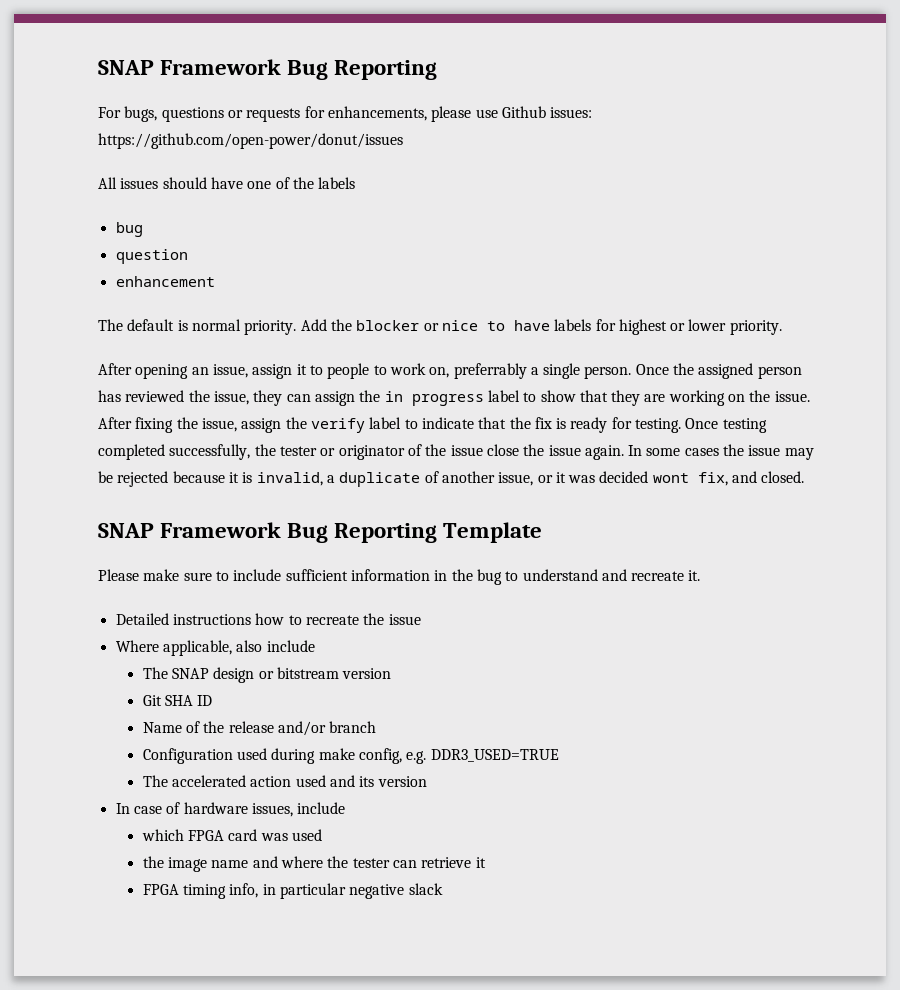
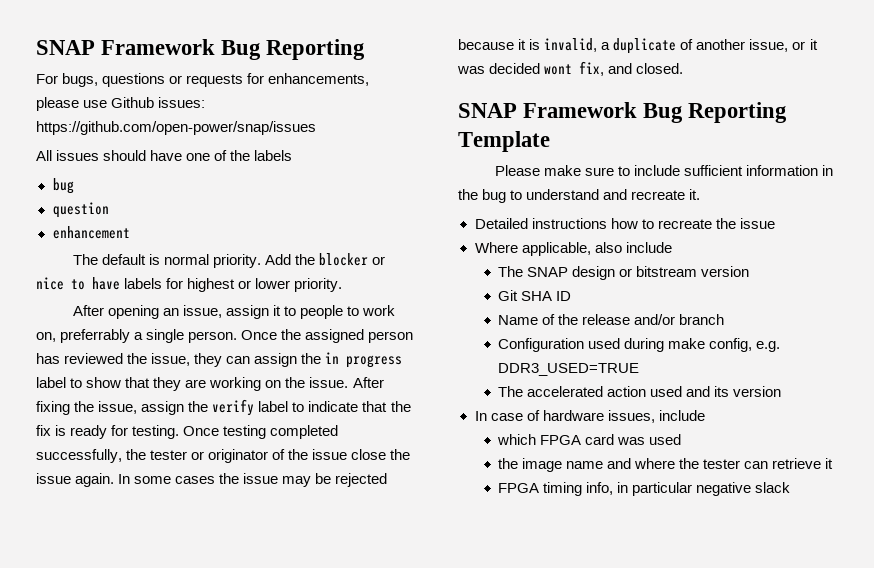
- For bugs, questions or requests for enhancements, please use Github issues: https://github.com/open-power/donut/issues
+ For bugs, questions or requests for enhancements, please use Github issues: https://github.com/open-power/snap/issues

